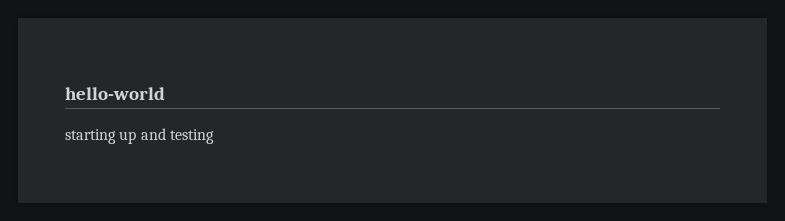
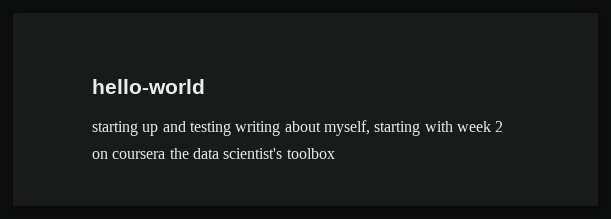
- starting up and testing
+ starting up and testing writing about myself, starting with week 2 on coursera the data scientist's toolbox

